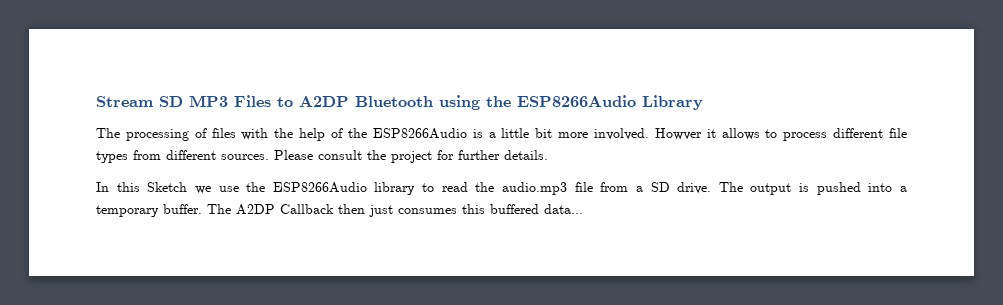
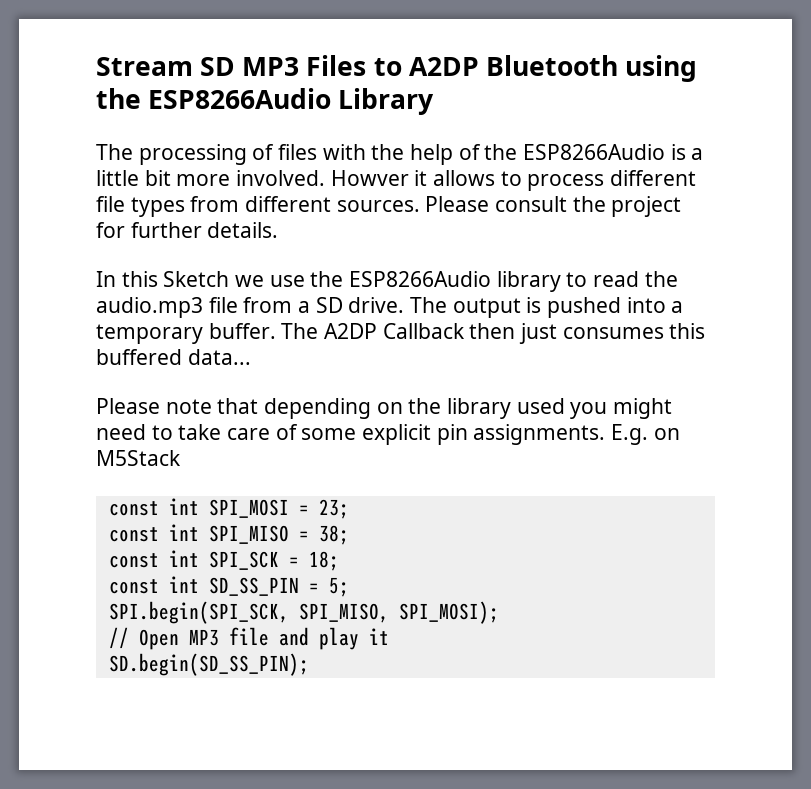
+ Please note that depending on the library used you might need to take care of some explicit pin assignments. E.g. on M5Stack
+ const int SPI_MOSI = 23;
+ const int SPI_MISO = 38;
+ const int SPI_SCK = 18;
+ const int SD_SS_PIN = 5;
+ SPI.begin(SPI_SCK, SPI_MISO, SPI_MOSI);
+ // Open MP3 file and play it
+ SD.begin(SD_SS_PIN);

